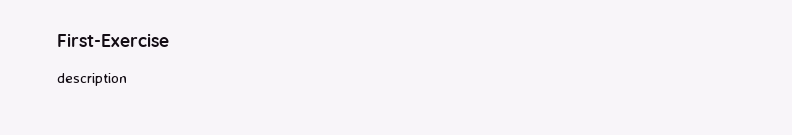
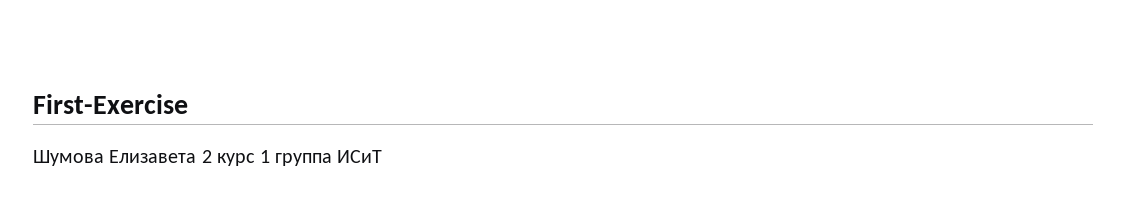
- description
+ Шумова Елизавета 2 курс 1 группа ИСиТ

